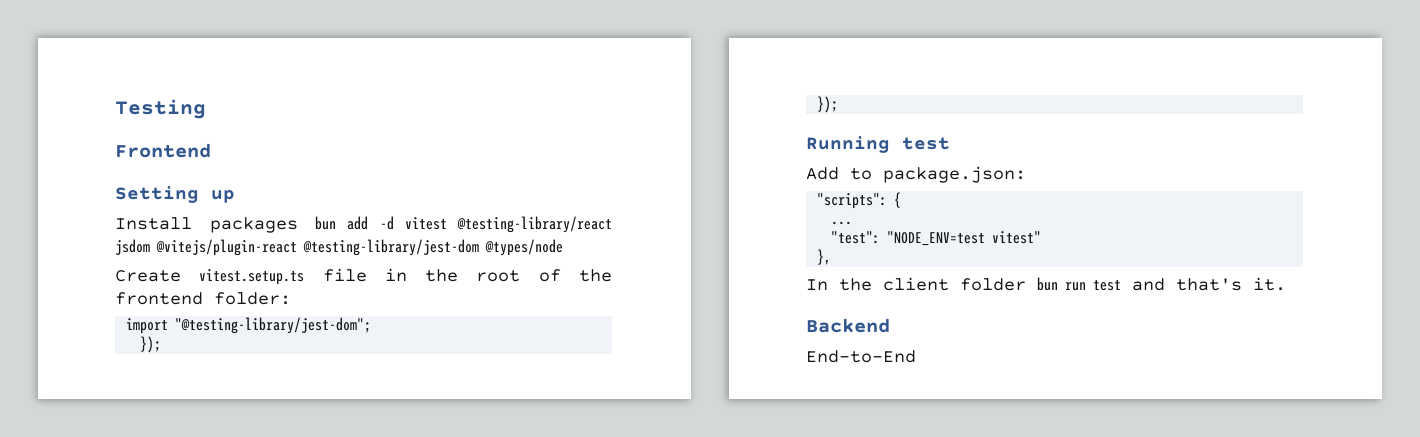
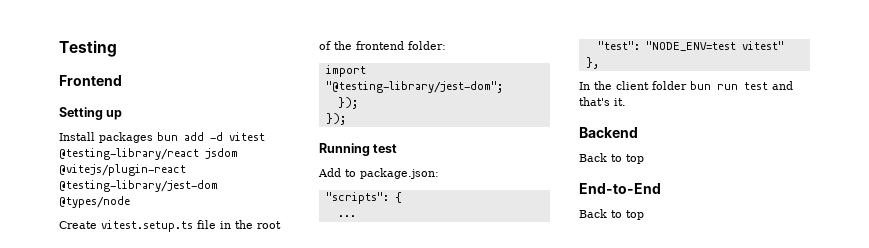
  Backend
+ Back to top
  End-to-End
+ Back to top

